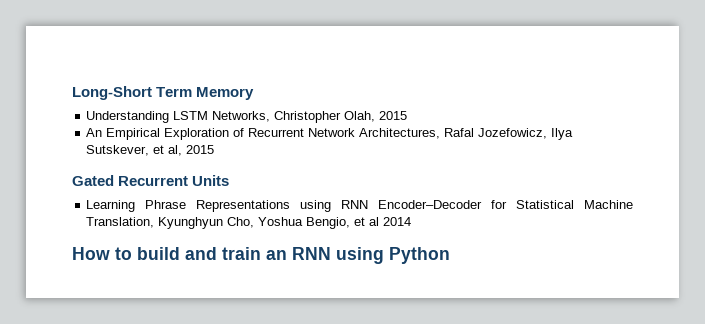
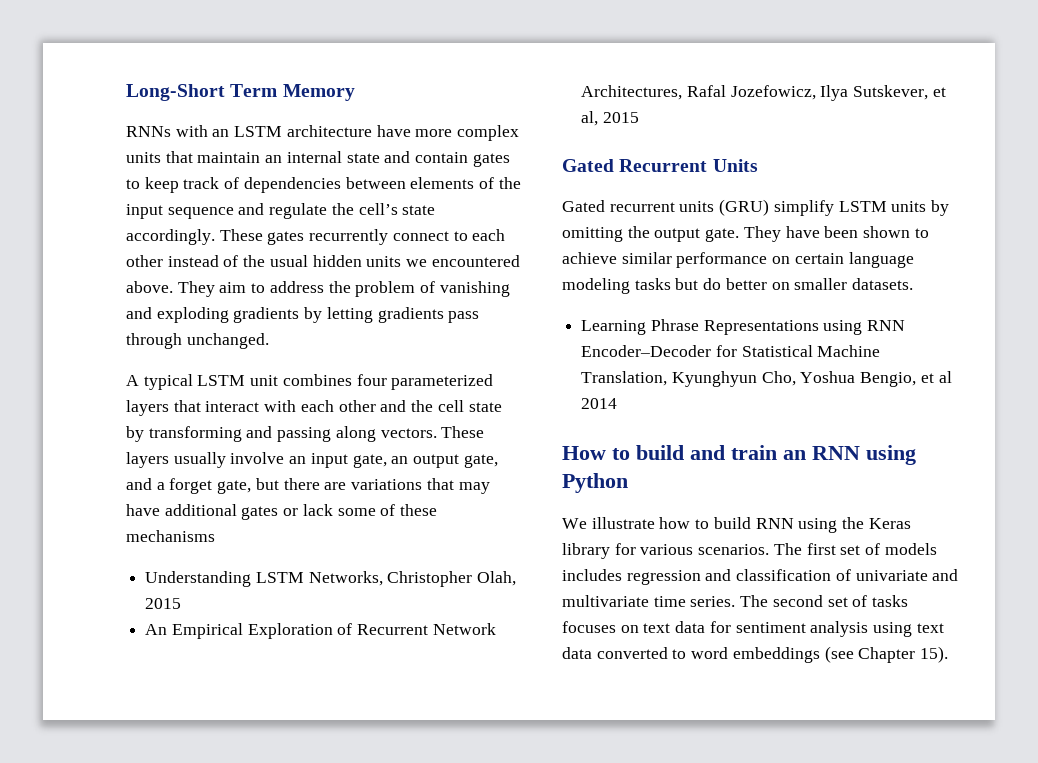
+ RNNs with an LSTM architecture have more complex units that maintain an internal state and contain gates to keep track of dependencies between elements of the input sequence and regulate the cell’s state accordingly. These gates recurrently connect to each other instead of the usual hidden units we encountered above. They aim to address the problem of vanishing and exploding gradients by letting gradients pass through unchanged.
+ A typical LSTM unit combines four parameterized layers that interact with each other and the cell state by transforming and passing along vectors. These layers usually involve an input gate, an output gate, and a forget gate, but there are variations that may have additional gates or lack some of these mechanisms
+ Gated recurrent units (GRU) simplify LSTM units by omitting the output gate. They have been shown to achieve similar performance on certain language modeling tasks but do better on smaller datasets.
+ We illustrate how to build RNN using the Keras library for various scenarios. The first set of models includes regression and classification of univariate and multivariate time series. The second set of tasks focuses on text data for sentiment analysis using text data converted to word embeddings (see Chapter 15).

